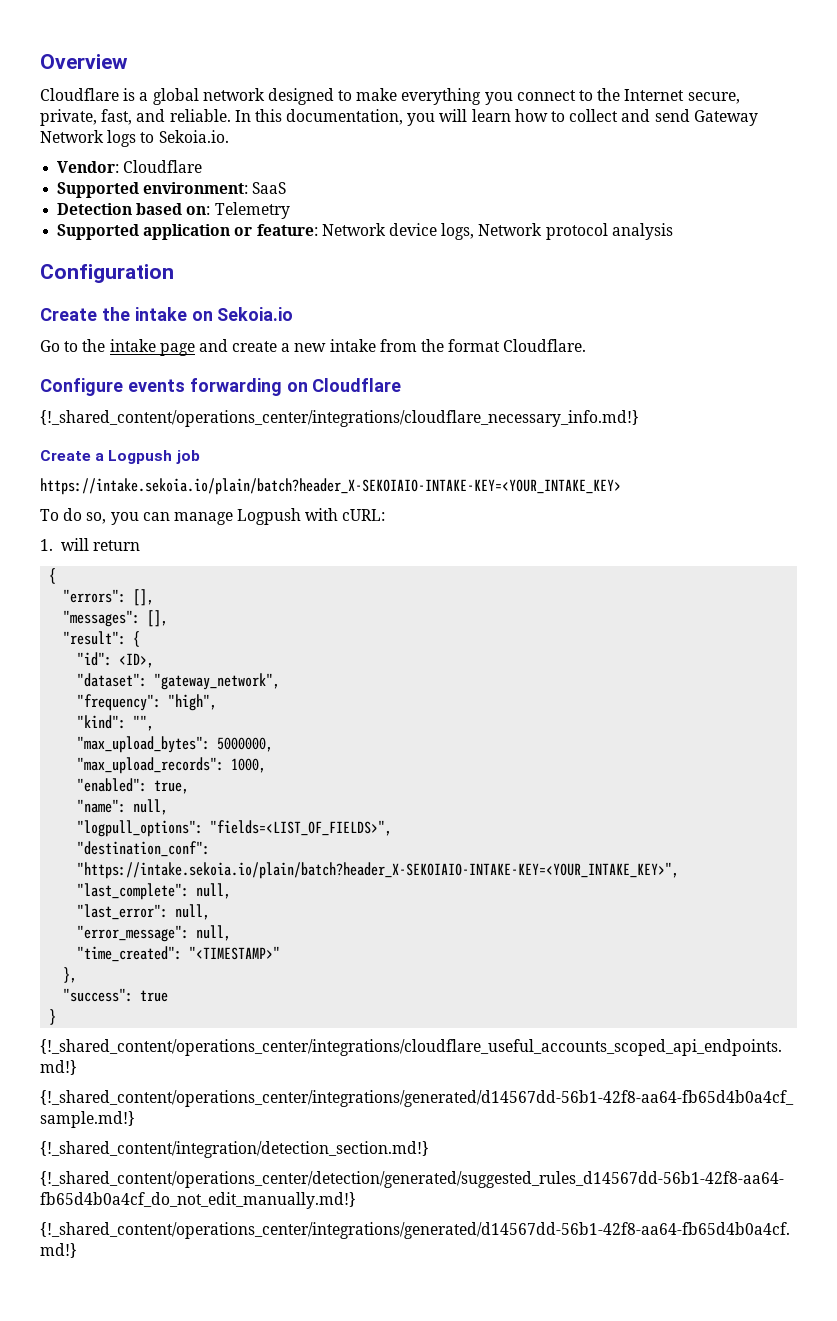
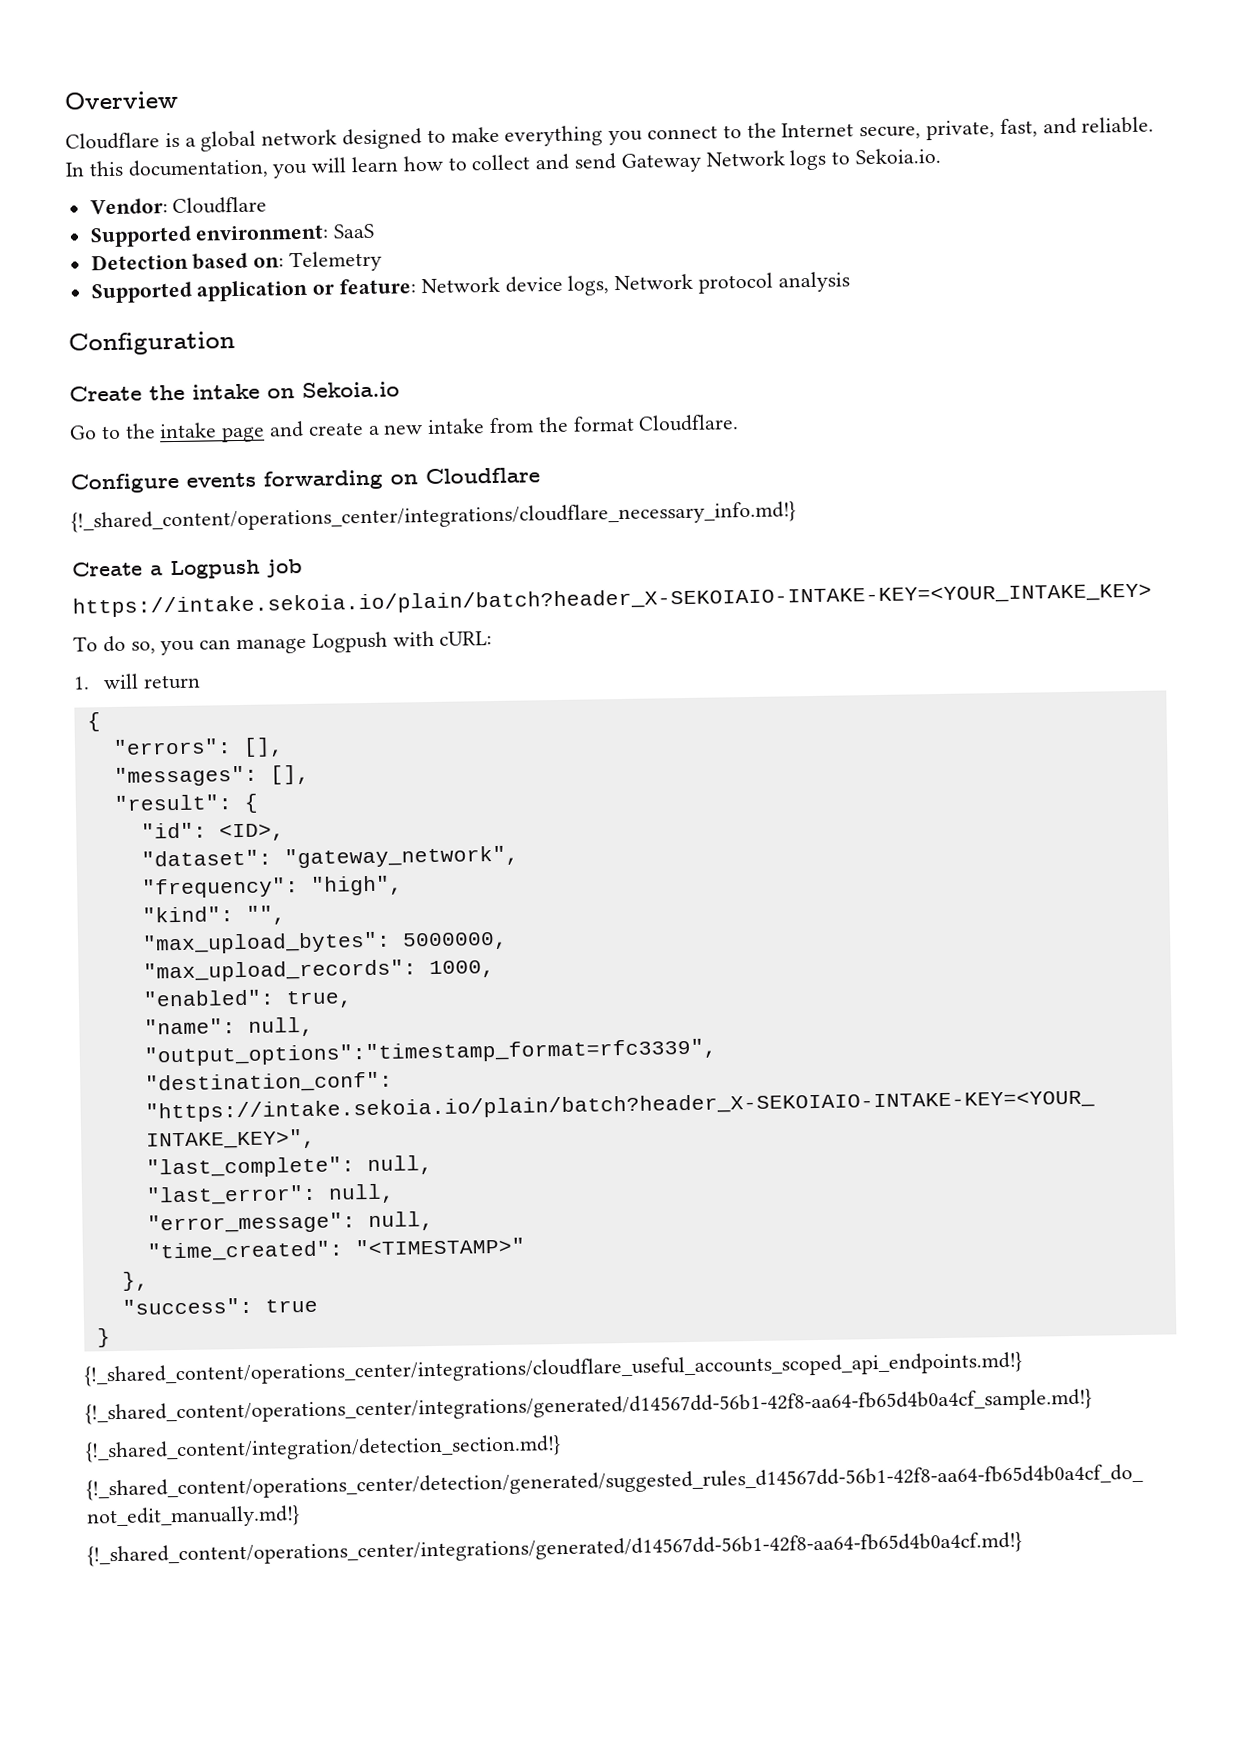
- "logpull_options": "fields=<LIST_OF_FIELDS>",
+ "output_options":"timestamp_format=rfc3339",

